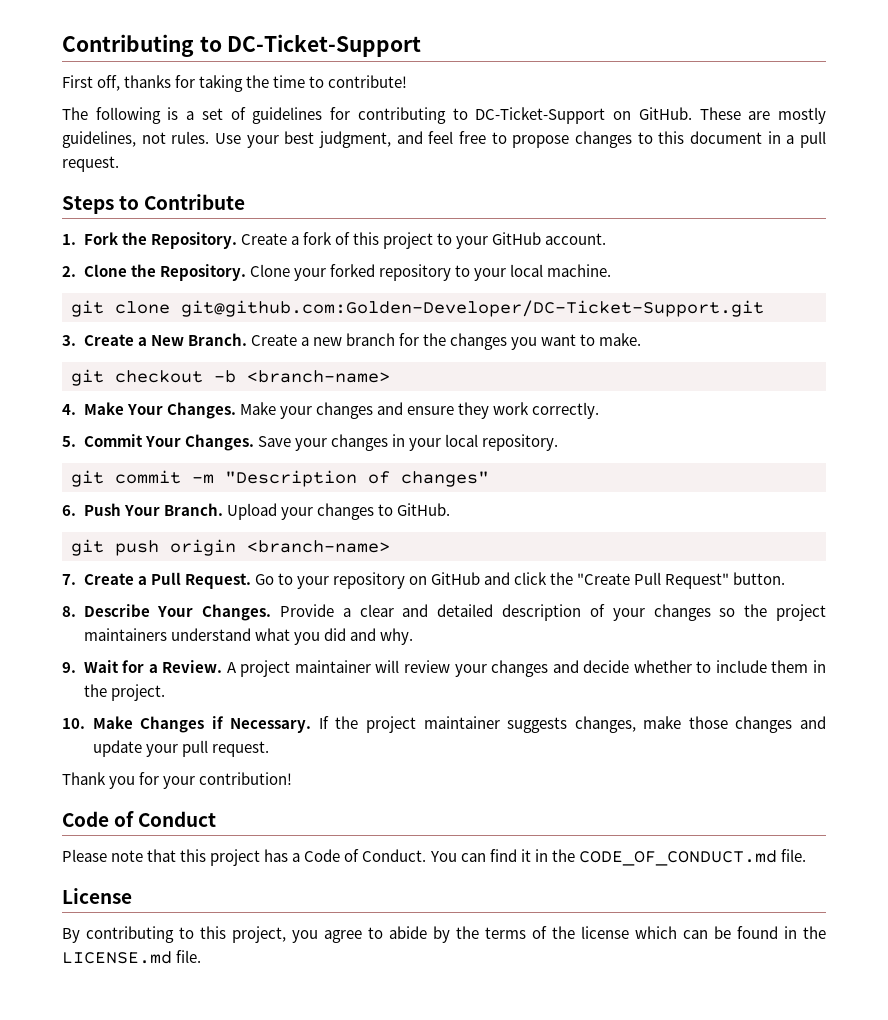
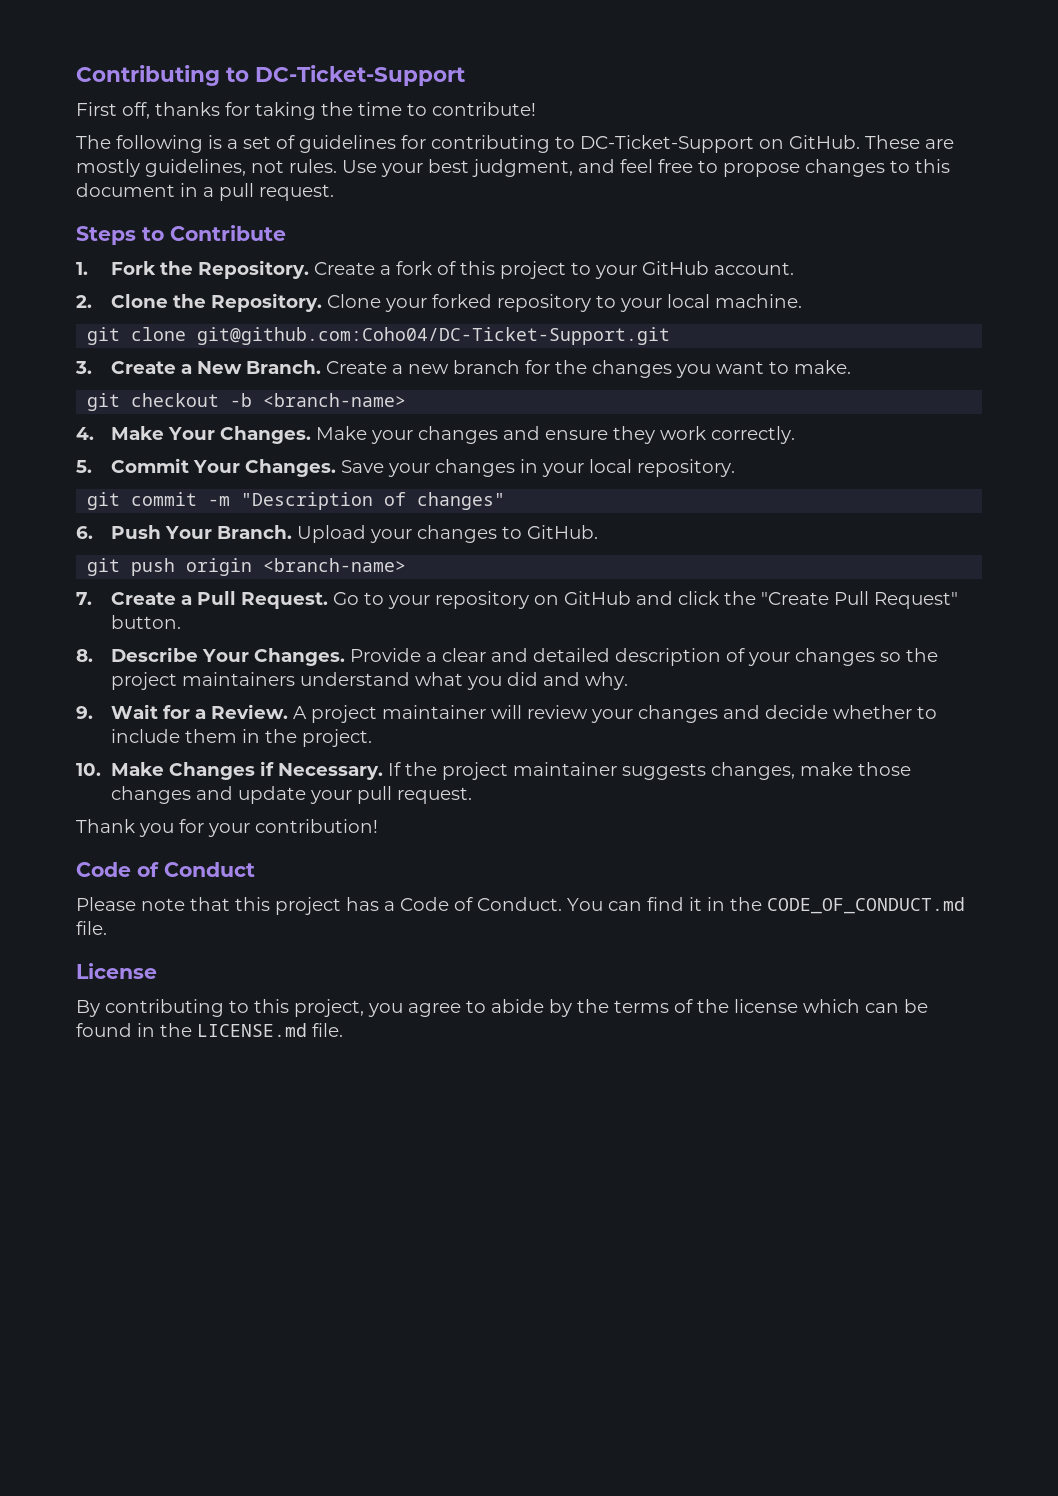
- git clone git@github.com:Golden-Developer/DC-Ticket-Support.git
+ git clone git@github.com:Coho04/DC-Ticket-Support.git

